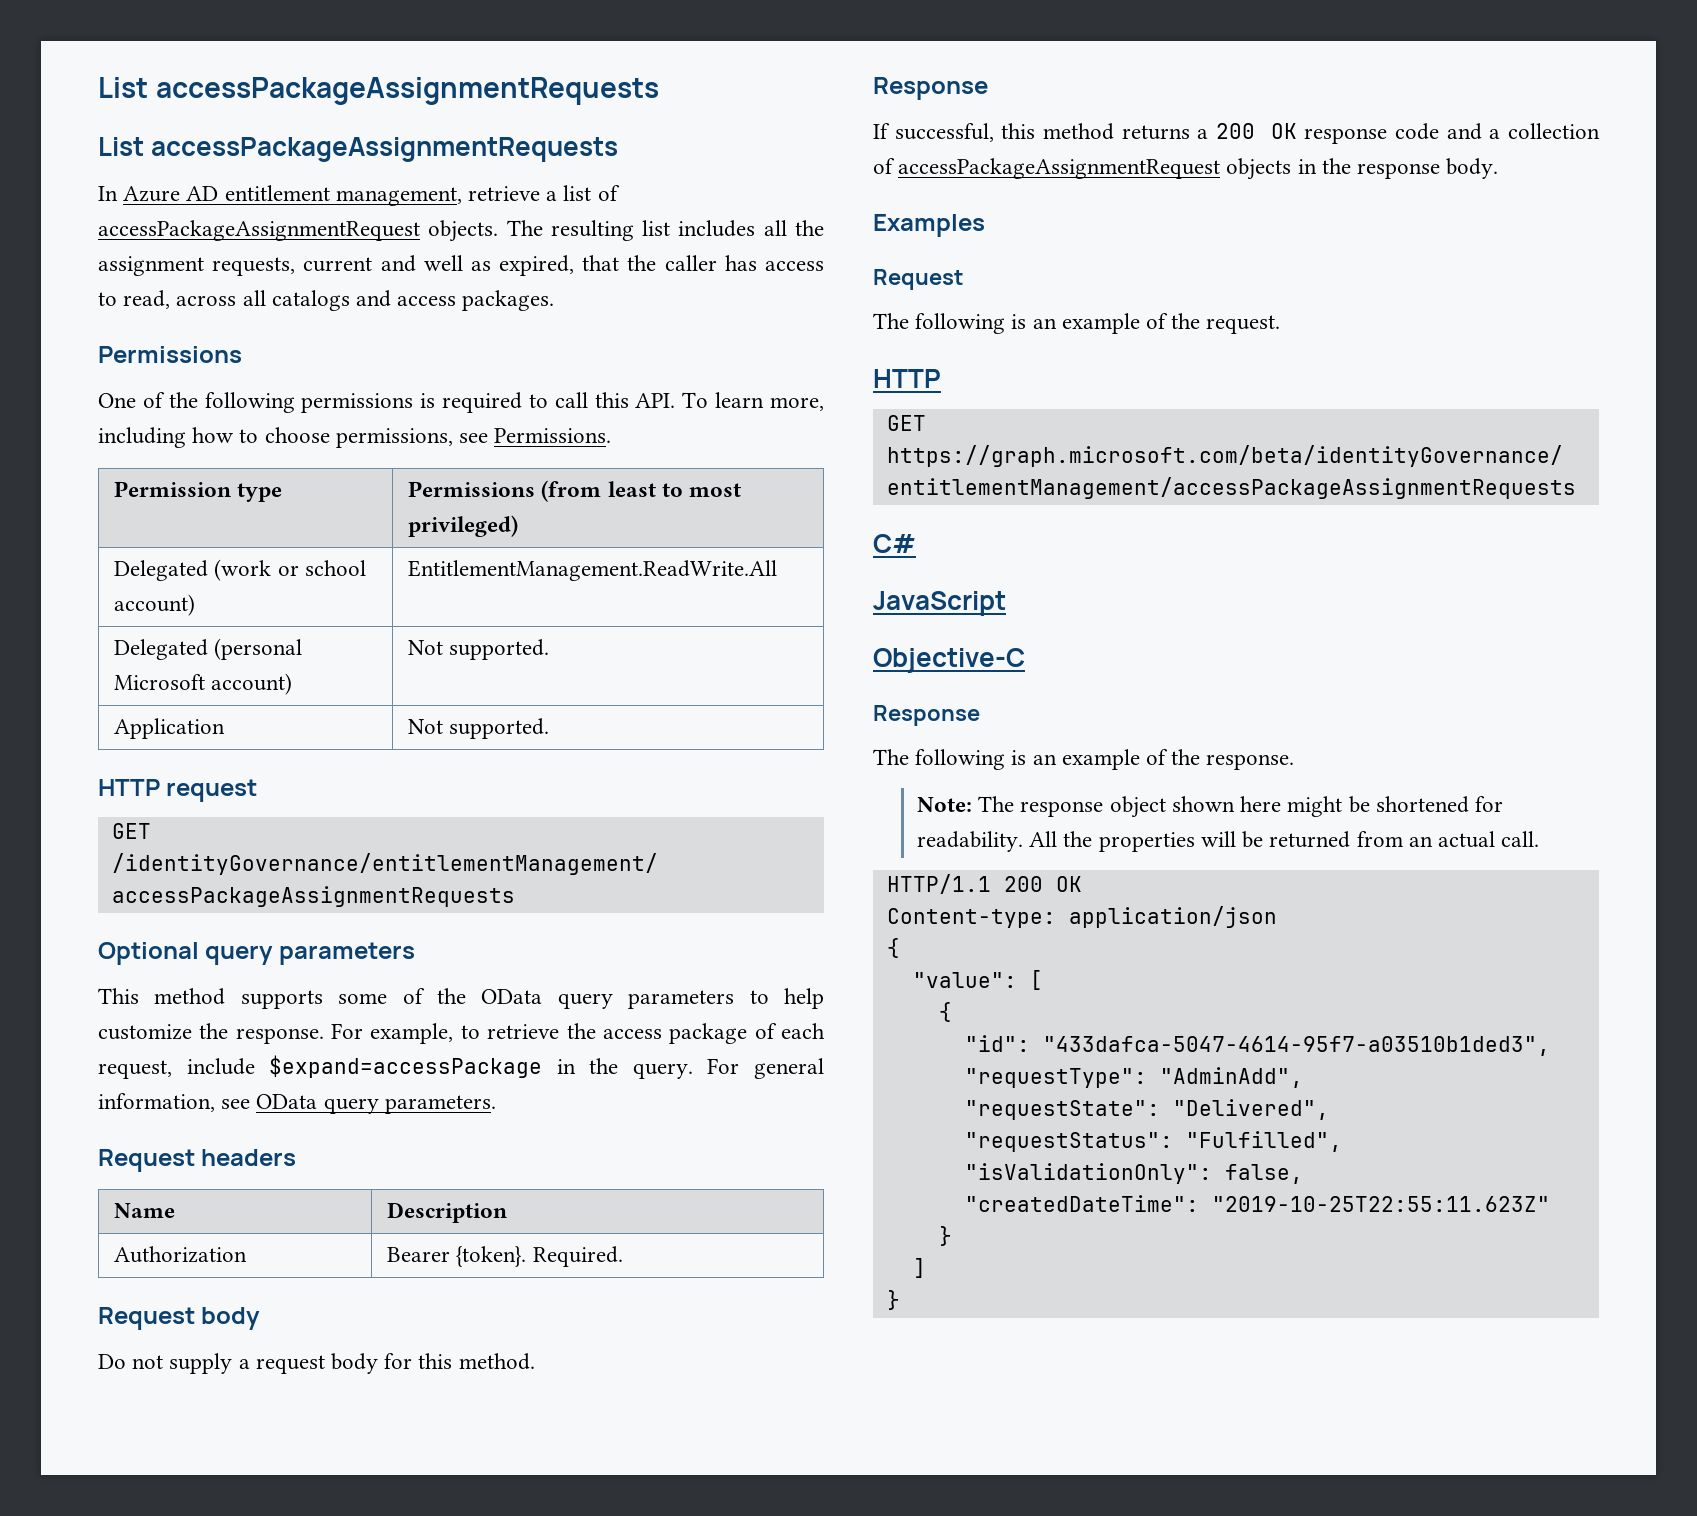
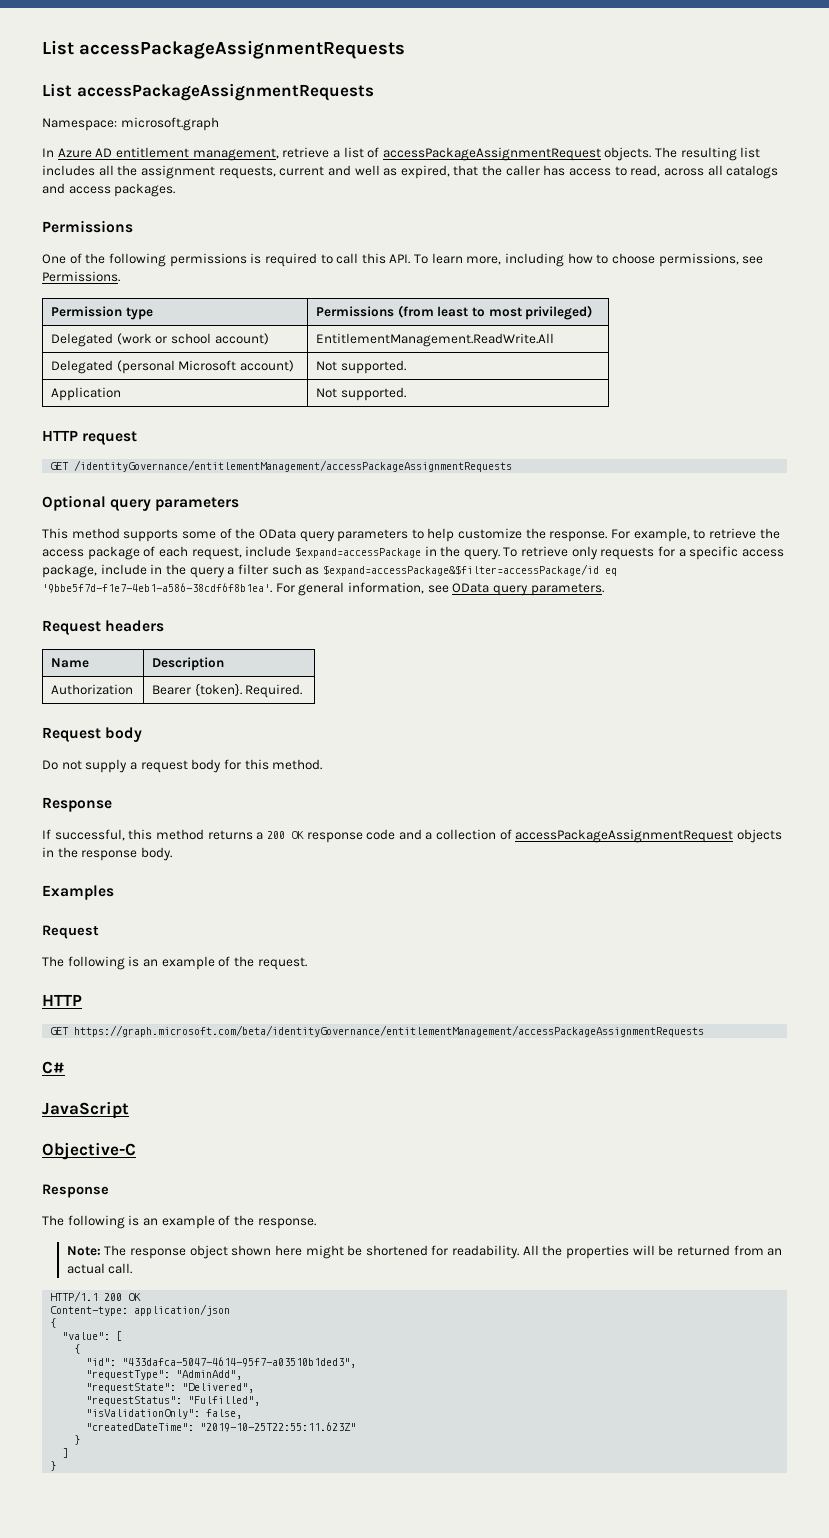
+ Namespace: microsoft.graph
+ To retrieve only requests for a specific access package, include in the query a filter such as $expand=accessPackage&$filter=accessPackage/id eq '9bbe5f7d-f1e7-4eb1-a586-38cdf6f8b1ea'.

